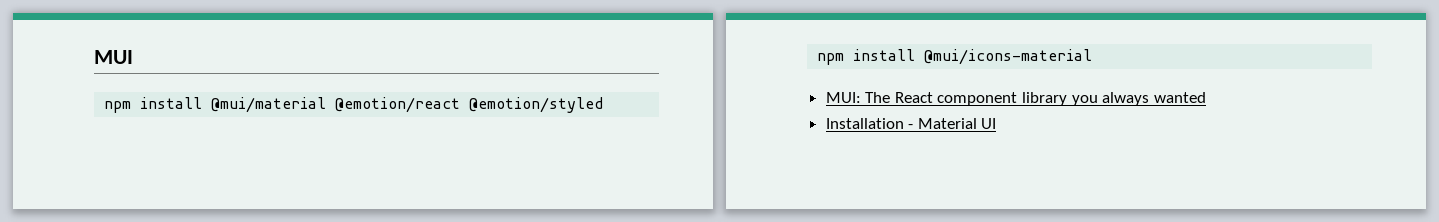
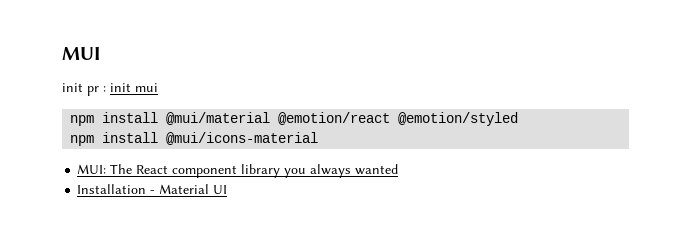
+ init pr : init mui

